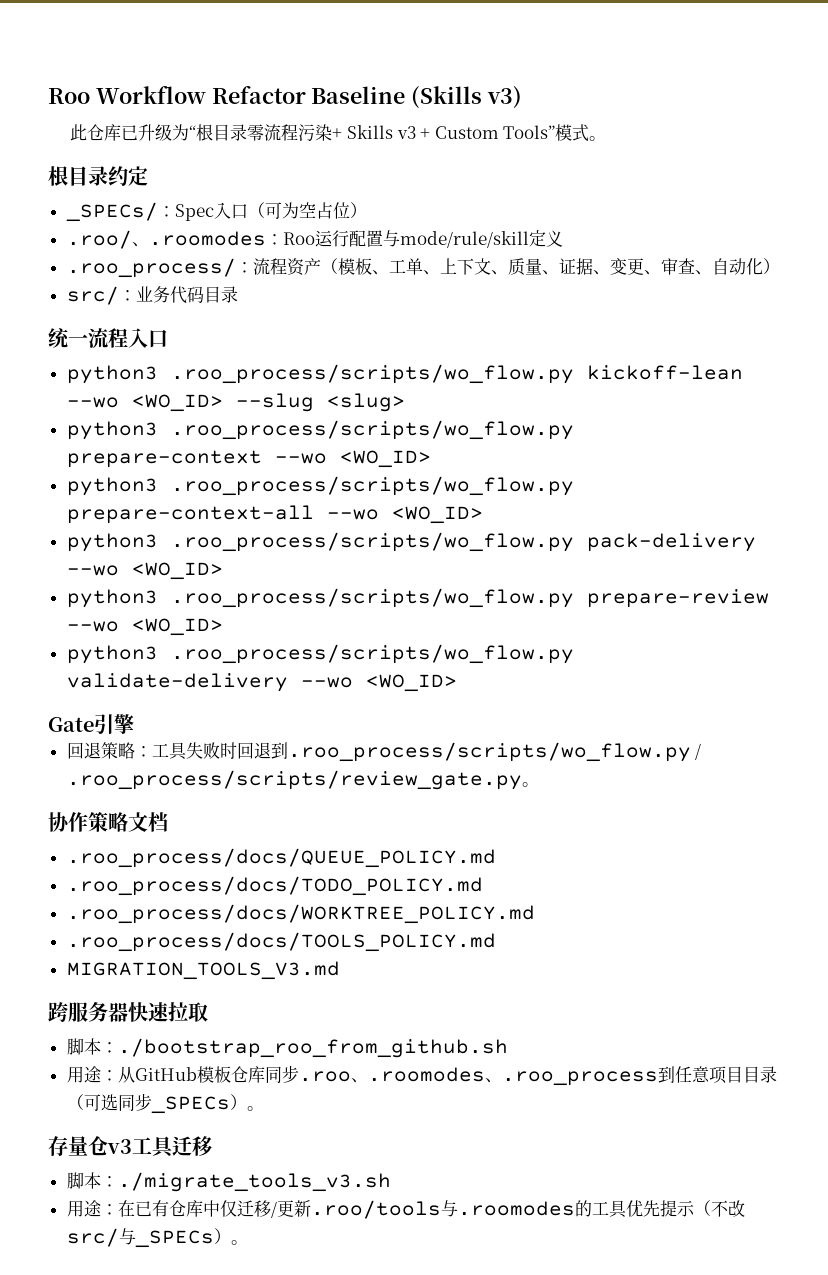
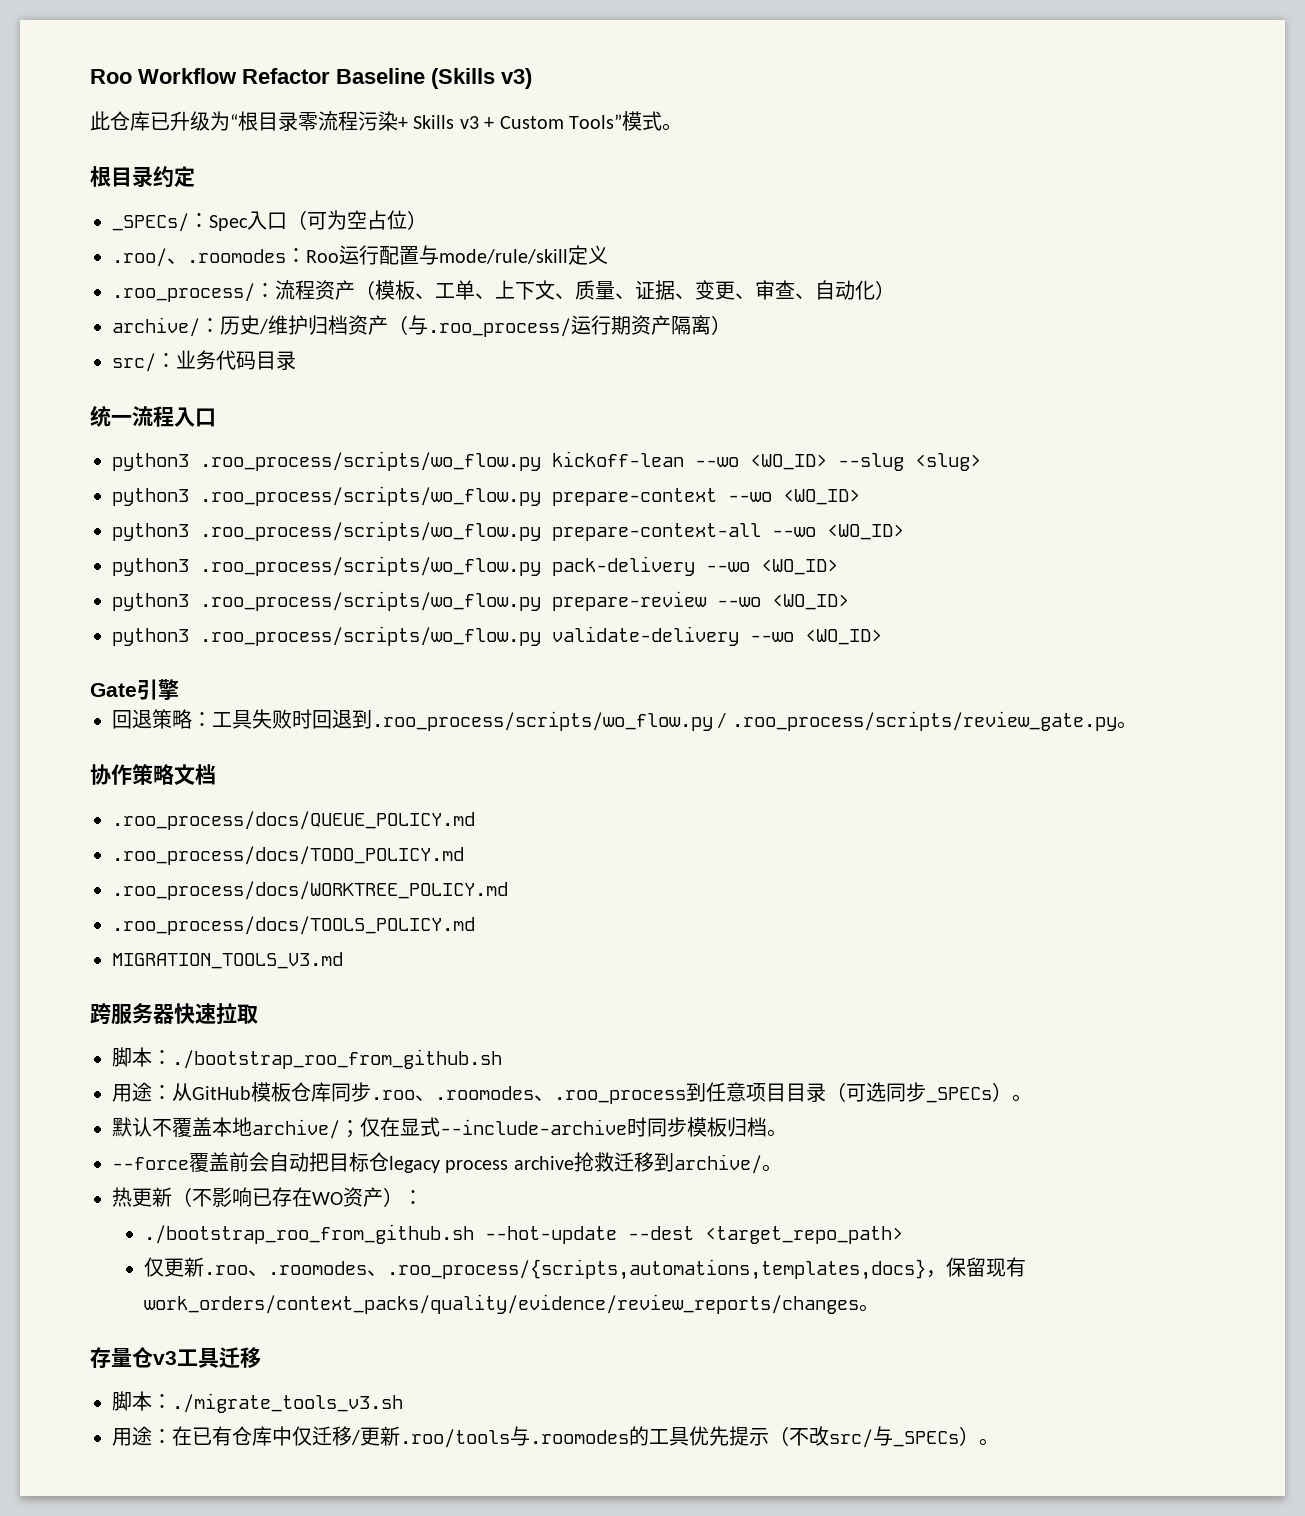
+ archive/：历史/维护归档资产（与.roo_process/运行期资产隔离）
+ 默认不覆盖本地archive/；仅在显式--include-archive时同步模板归档。
+ --force覆盖前会自动把目标仓legacy process archive抢救迁移到archive/。
+ 热更新（不影响已存在WO资产）：
+ ./bootstrap_roo_from_github.sh --hot-update --dest <target_repo_path>
+ 仅更新.roo、.roomodes、.roo_process/{scripts,automations,templates,docs}，保留现有work_orders/context_packs/quality/evidence/review_reports/changes。

